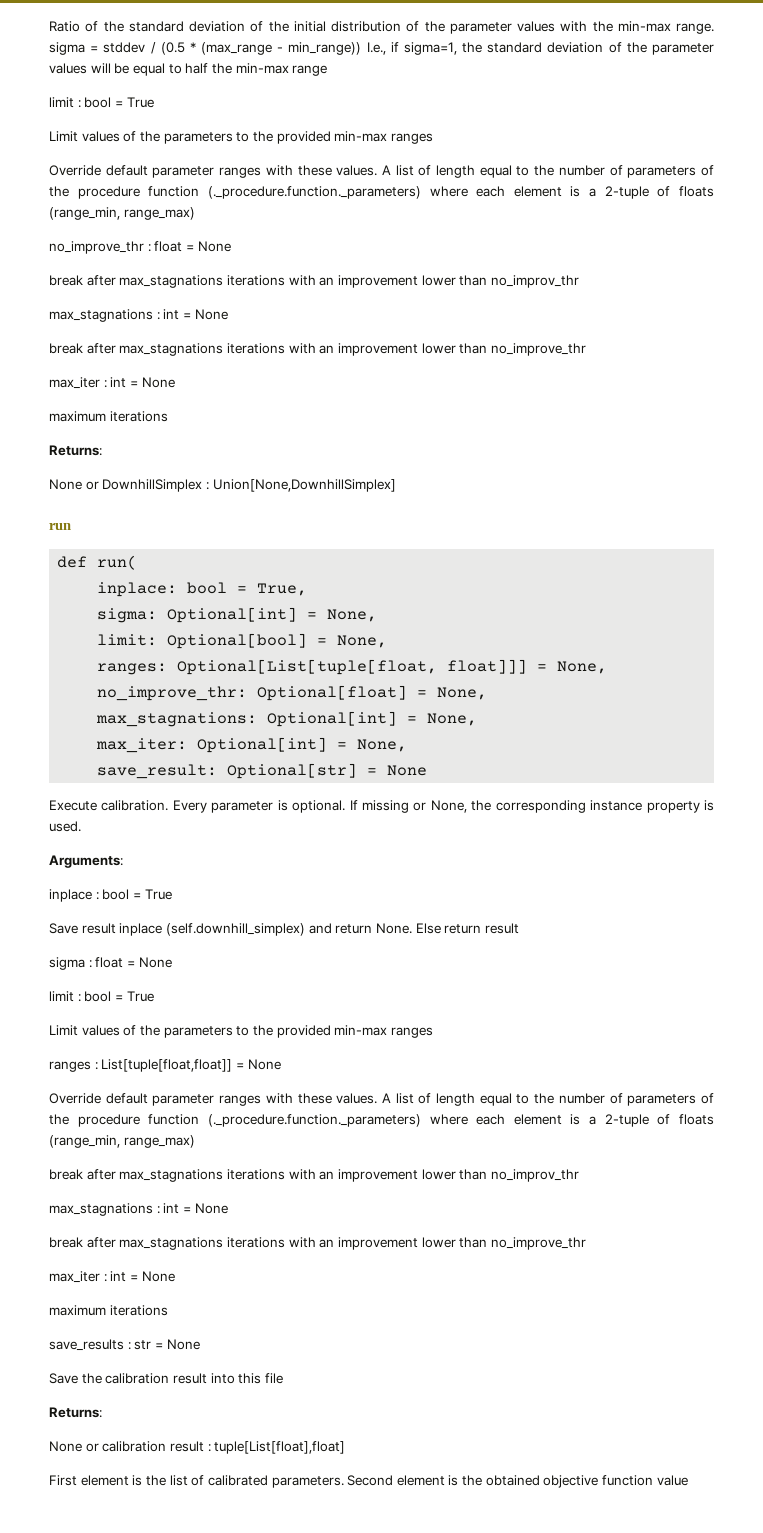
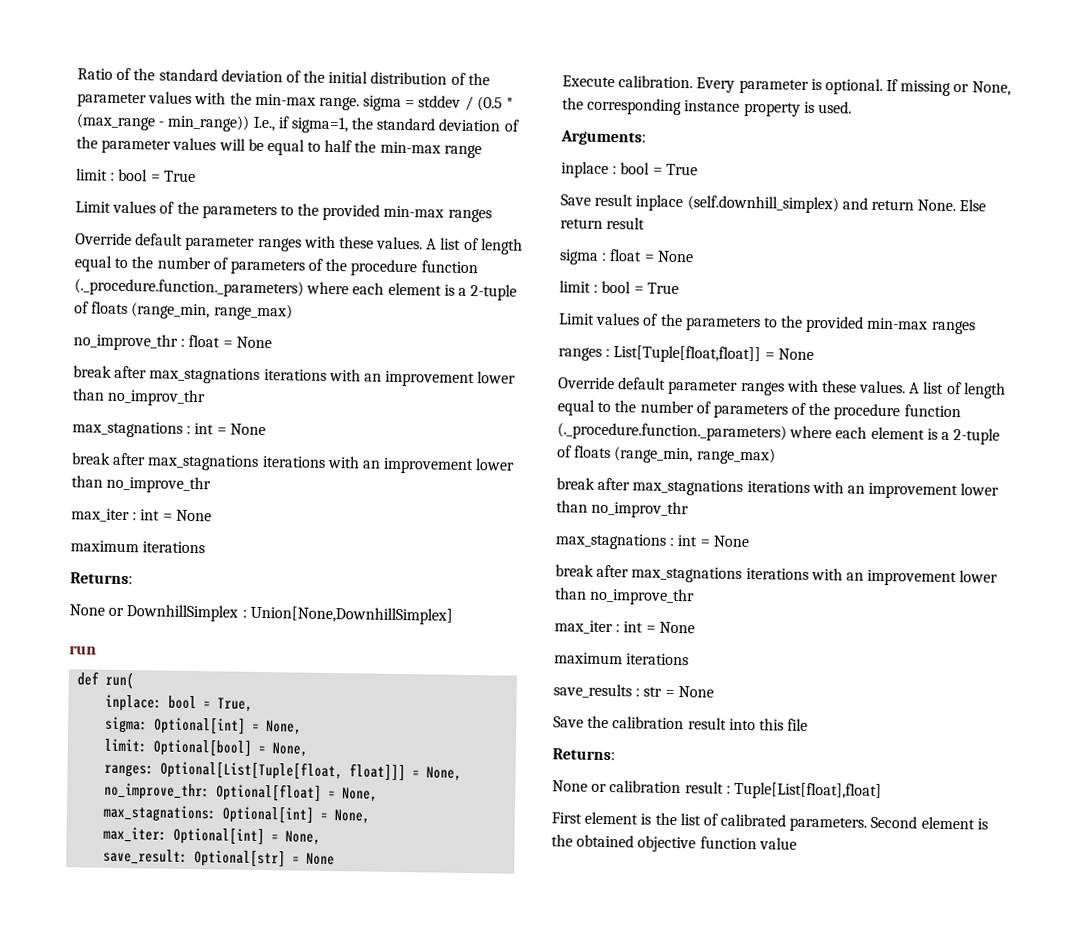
- ranges: Optional[List[tuple[float, float]]] = None,
+ ranges: Optional[List[Tuple[float, float]]] = None,
- ranges : List[tuple[float,float]] = None
+ ranges : List[Tuple[float,float]] = None
- None or calibration result : tuple[List[float],float]
+ None or calibration result : Tuple[List[float],float]

